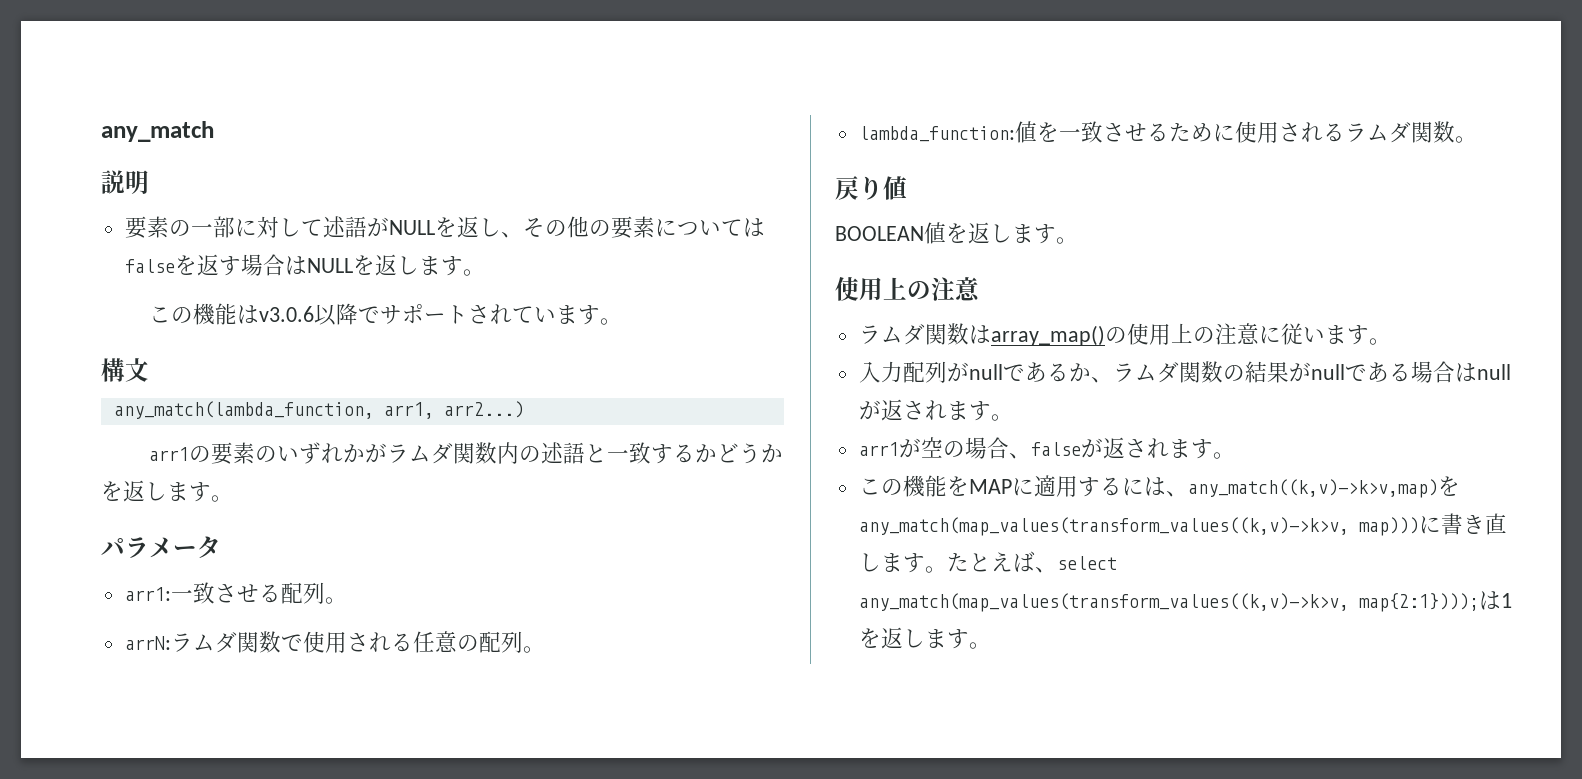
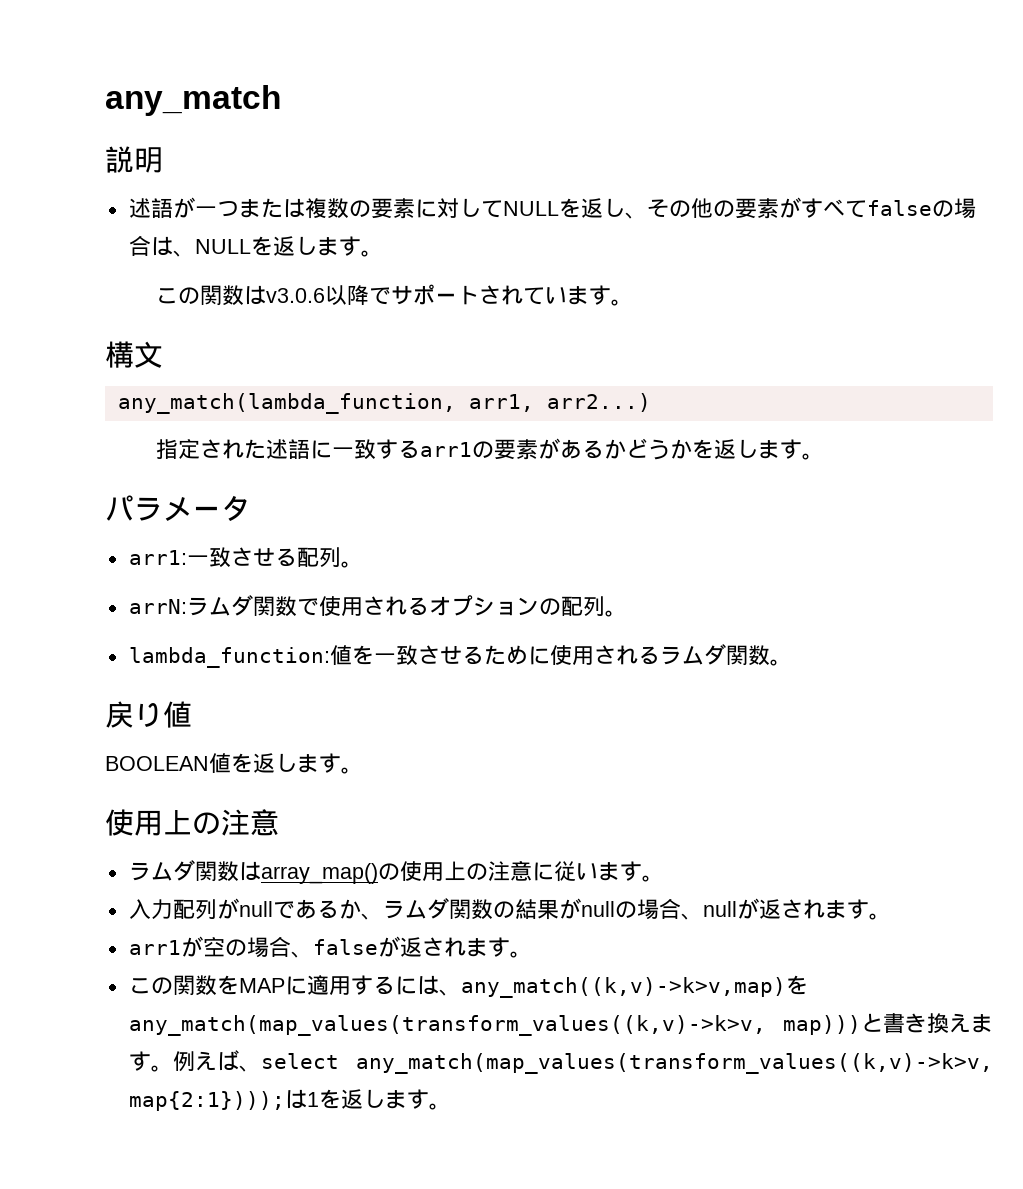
- 要素の一部に対して述語がNULLを返し、その他の要素についてはfalseを返す場合はNULLを返します。
+ 述語が一つまたは複数の要素に対してNULLを返し、その他の要素がすべてfalseの場合は、NULLを返します。
- この機能はv3.0.6以降でサポートされています。
+ この関数はv3.0.6以降でサポートされています。
- arr1の要素のいずれかがラムダ関数内の述語と一致するかどうかを返します。
+ 指定された述語に一致するarr1の要素があるかどうかを返します。
- arrN:ラムダ関数で使用される任意の配列。
+ arrN:ラムダ関数で使用されるオプションの配列。
- 入力配列がnullであるか、ラムダ関数の結果がnullである場合はnullが返されます。
+ 入力配列がnullであるか、ラムダ関数の結果がnullの場合、nullが返されます。
- この機能をMAPに適用するには、any_match((k,v)->k>v,map)をany_match(map_values(transform_values((k,v)->k>v, map)))に書き直します。たとえば、select any_match(map_values(transform_values((k,v)->k>v, map{2:1})));は1を返します。
+ この関数をMAPに適用するには、any_match((k,v)->k>v,map)をany_match(map_values(transform_values((k,v)->k>v, map)))と書き換えます。例えば、select any_match(map_values(transform_values((k,v)->k>v, map{2:1})));は1を返します。

